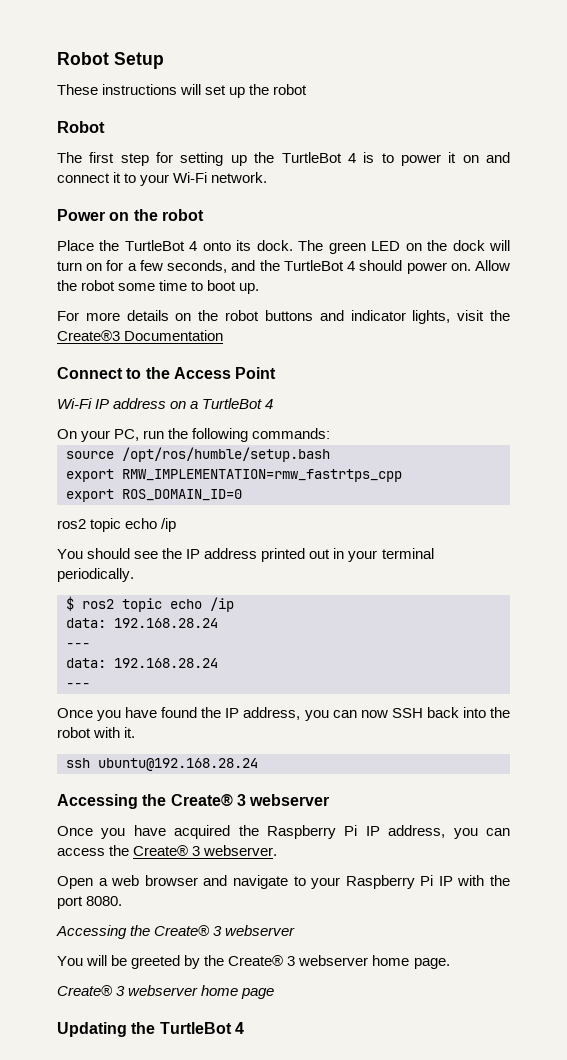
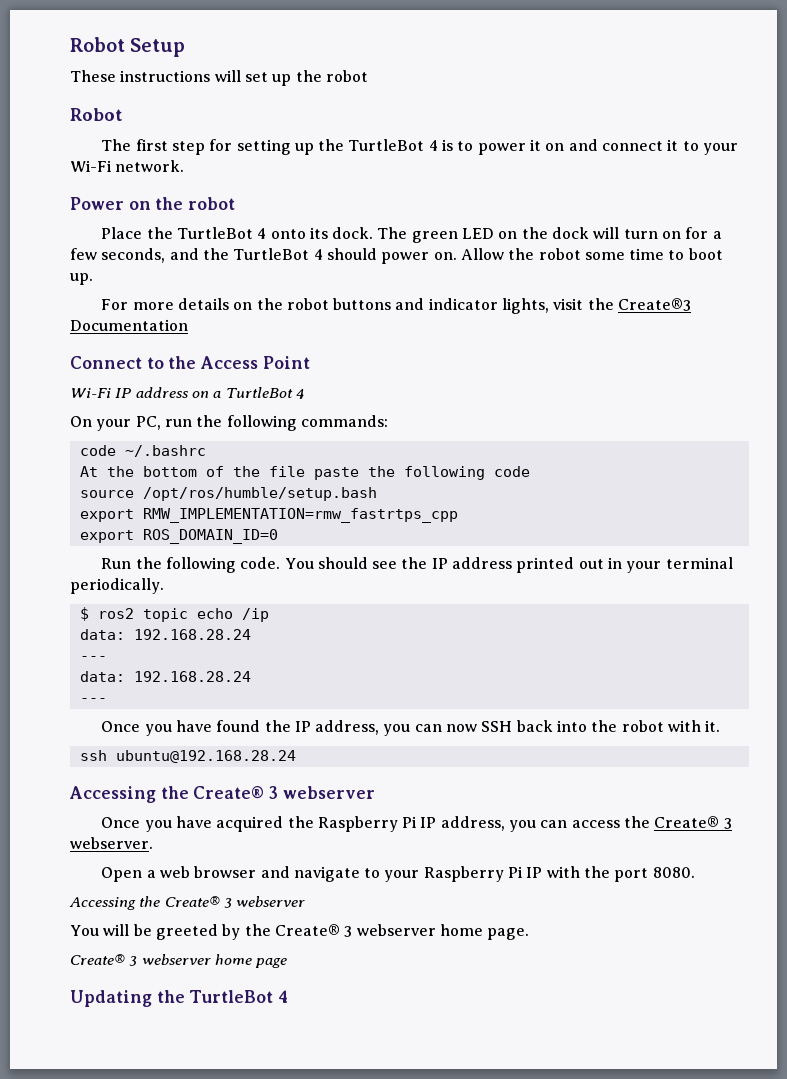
+ code ~/.bashrc
+ At the bottom of the file paste the following code
  export ROS_DOMAIN_ID=0
- ros2 topic echo /ip
- You should see the IP address printed out in your terminal periodically.
+ Run the following code. You should see the IP address printed out in your terminal periodically.

